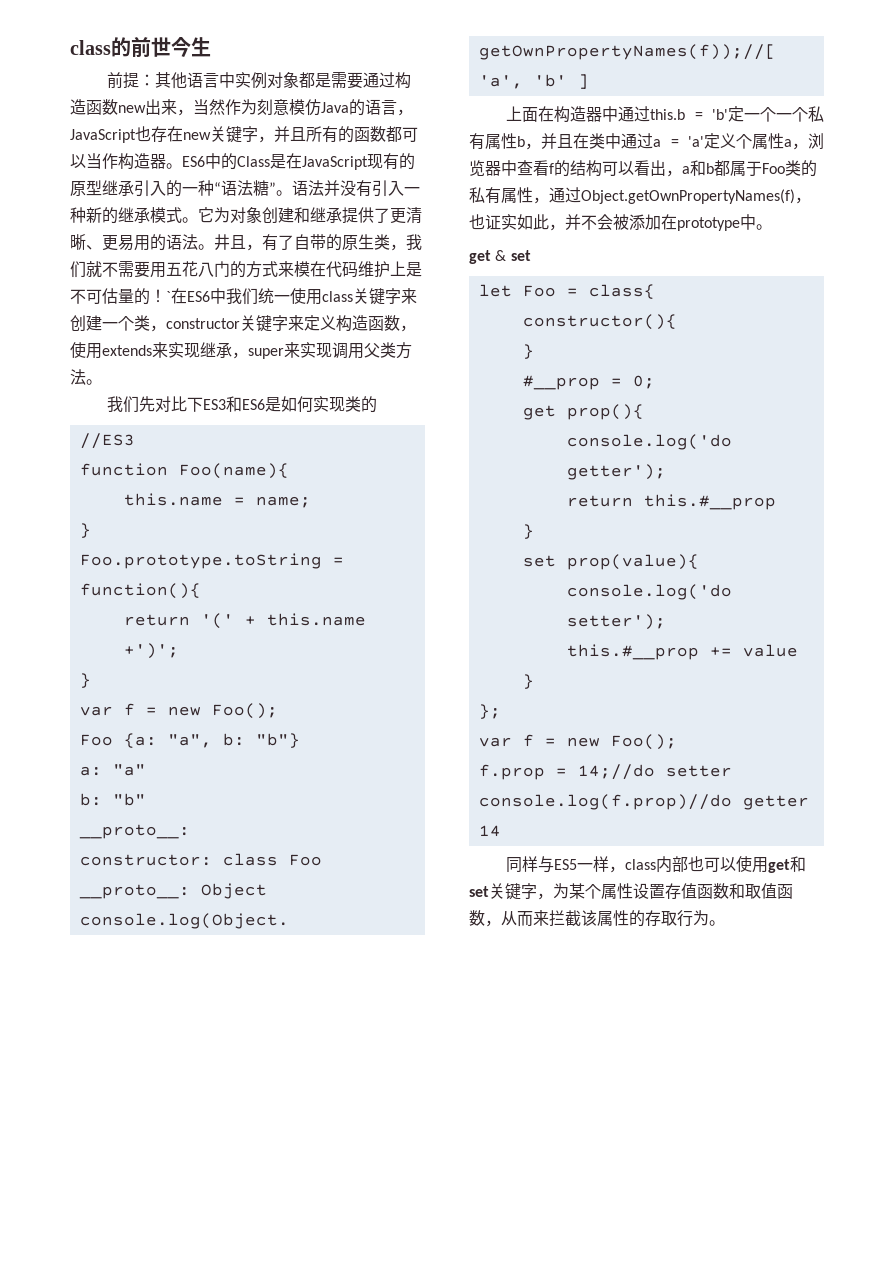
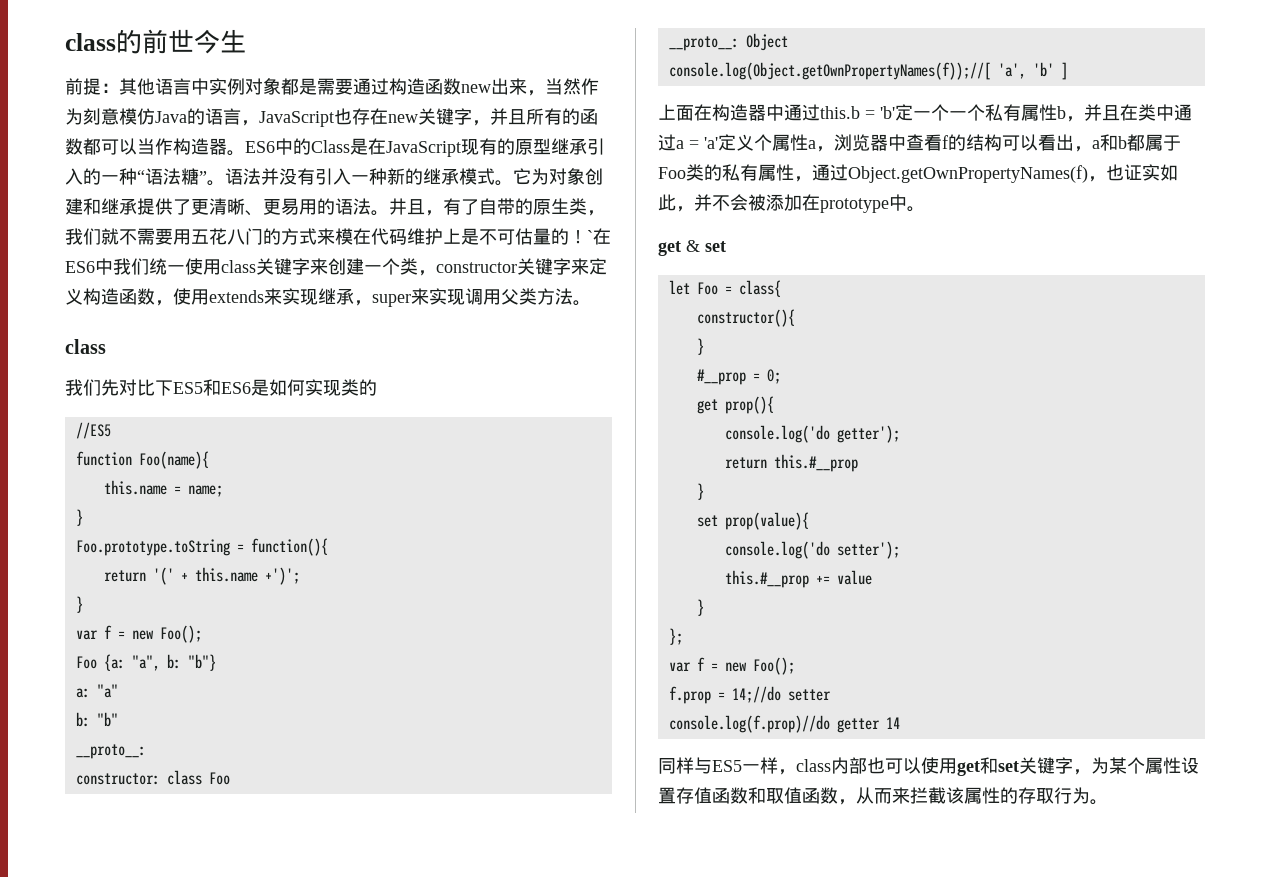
  `在ES6中我们统一使用class关键字来创建一个类，constructor关键字来定义构造函数，使用extends来实现继承，super来实现调用父类方法。
+ class
- 我们先对比下ES3和ES6是如何实现类的
+ 我们先对比下ES5和ES6是如何实现类的
- //ES3
+ //ES5

